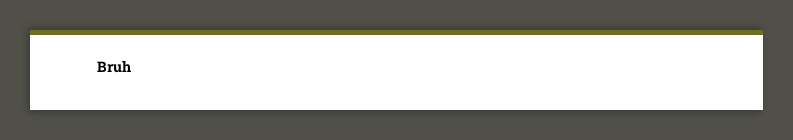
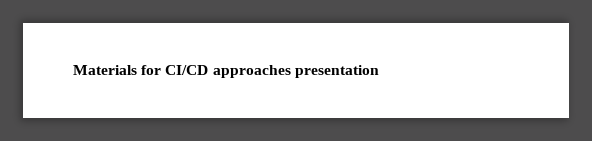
- Bruh
+ Materials for CI/CD approaches presentation

